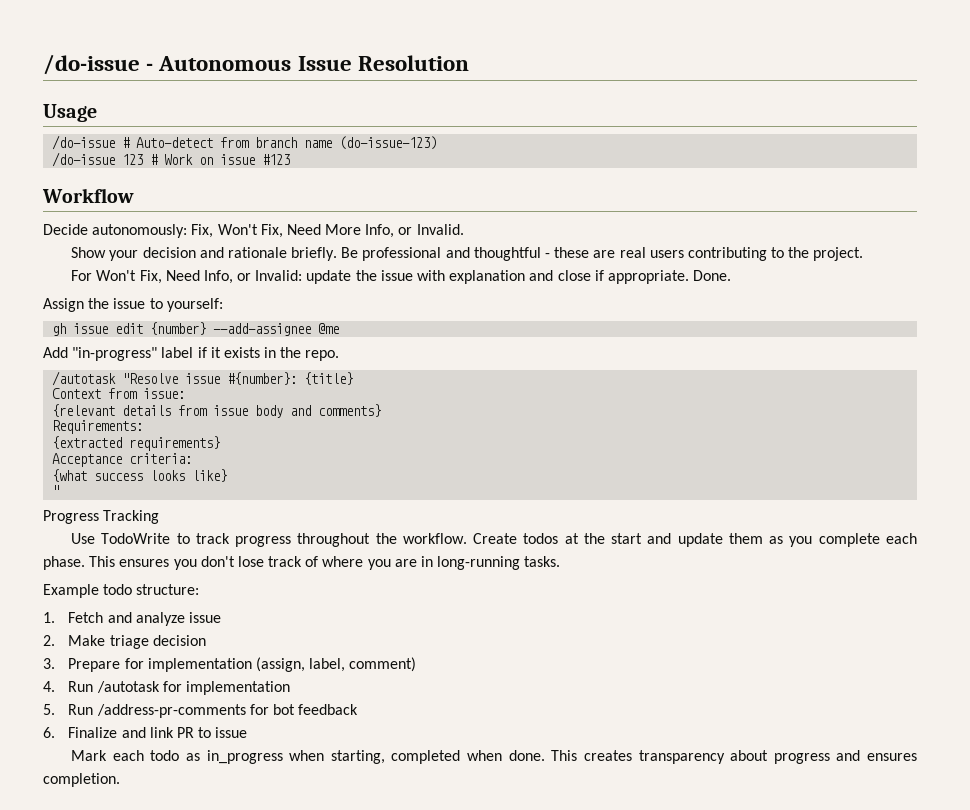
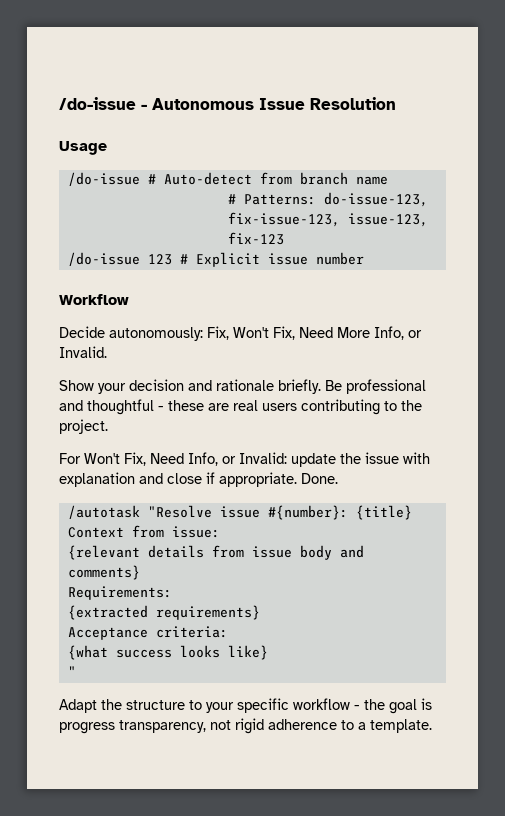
- /do-issue # Auto-detect from branch name (do-issue-123)
+ /do-issue # Auto-detect from branch name
+ # Patterns: do-issue-123, fix-issue-123, issue-123, fix-123
- /do-issue 123 # Work on issue #123
+ /do-issue 123 # Explicit issue number
- Assign the issue to yourself:
- gh issue edit {number} --add-assignee @me
- Add "in-progress" label if it exists in the repo.
- Progress Tracking
- Use TodoWrite to track progress throughout the workflow. Create todos at the start and update them as you complete each phase. This ensures you don't lose track of where you are in long-running tasks.
- Example todo structure:
- 1. Fetch and analyze issue
- 2. Make triage decision
- 3. Prepare for implementation (assign, label, comment)
- 4. Run /autotask for implementation
- 5. Run /address-pr-comments for bot feedback
- 6. Finalize and link PR to issue
- Mark each todo as in_progress when starting, completed when done. This creates transparency about progress and ensures completion.
+ Adapt the structure to your specific workflow - the goal is progress transparency, not rigid adherence to a template.

